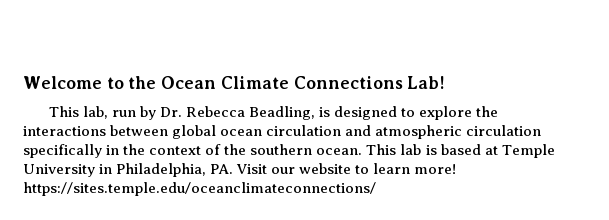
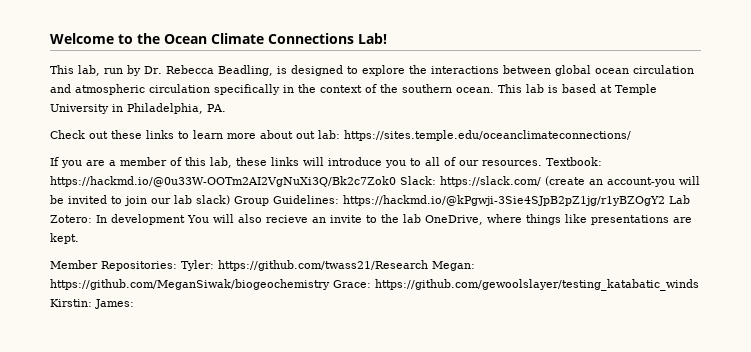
- This lab is based at Temple University in Philadelphia, PA. Visit our website to learn more! https://sites.temple.edu/oceanclimateconnections/
+ This lab is based at Temple University in Philadelphia, PA.
+ Check out these links to learn more about out lab: https://sites.temple.edu/oceanclimateconnections/
+ If you are a member of this lab, these links will introduce you to all of our resources. Textbook: https://hackmd.io/@0u33W-OOTm2AI2VgNuXi3Q/Bk2c7Zok0 Slack: https://slack.com/ (create an account-you will be invited to join our lab slack) Group Guidelines: https://hackmd.io/@kPgwji-3Sie4SJpB2pZ1jg/r1yBZOgY2 Lab Zotero: In development You will also recieve an invite to the lab OneDrive, where things like presentations are kept.
+ Member Repositories: Tyler: https://github.com/twass21/Research Megan: https://github.com/MeganSiwak/biogeochemistry Grace: https://github.com/gewoolslayer/testing_katabatic_winds Kirstin: James:

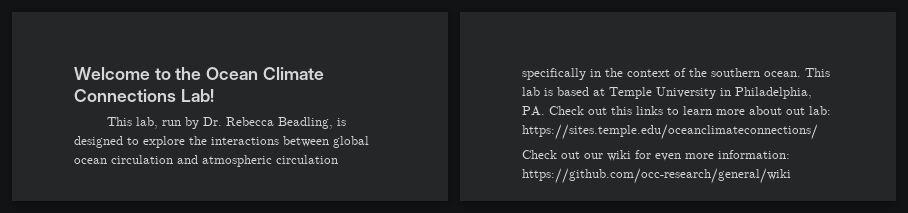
- This lab is based at Temple University in Philadelphia, PA.
- Check out these links to learn more about out lab: https://sites.temple.edu/oceanclimateconnections/
+ This lab is based at Temple University in Philadelphia, PA. Check out this links to learn more about out lab: https://sites.temple.edu/oceanclimateconnections/
- If you are a member of this lab, these links will introduce you to all of our resources. Textbook: https://hackmd.io/@0u33W-OOTm2AI2VgNuXi3Q/Bk2c7Zok0 Slack: https://slack.com/ (create an account-you will be invited to join our lab slack) Group Guidelines: https://hackmd.io/@kPgwji-3Sie4SJpB2pZ1jg/r1yBZOgY2 Lab Zotero: In development You will also recieve an invite to the lab OneDrive, where things like presentations are kept.
- Member Repositories: Tyler: https://github.com/twass21/Research Megan: https://github.com/MeganSiwak/biogeochemistry Grace: https://github.com/gewoolslayer/testing_katabatic_winds Kirstin: James:
+ Check out our wiki for even more information: https://github.com/occ-research/general/wiki

